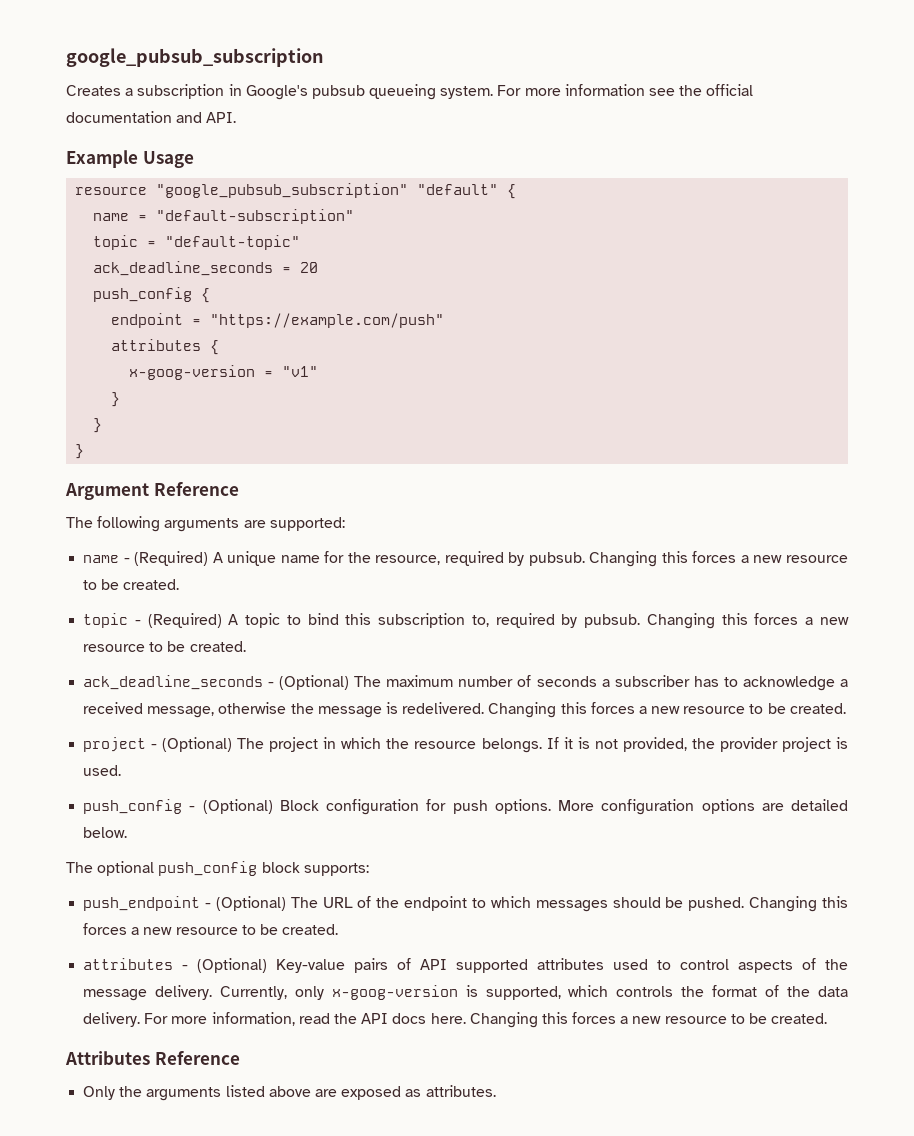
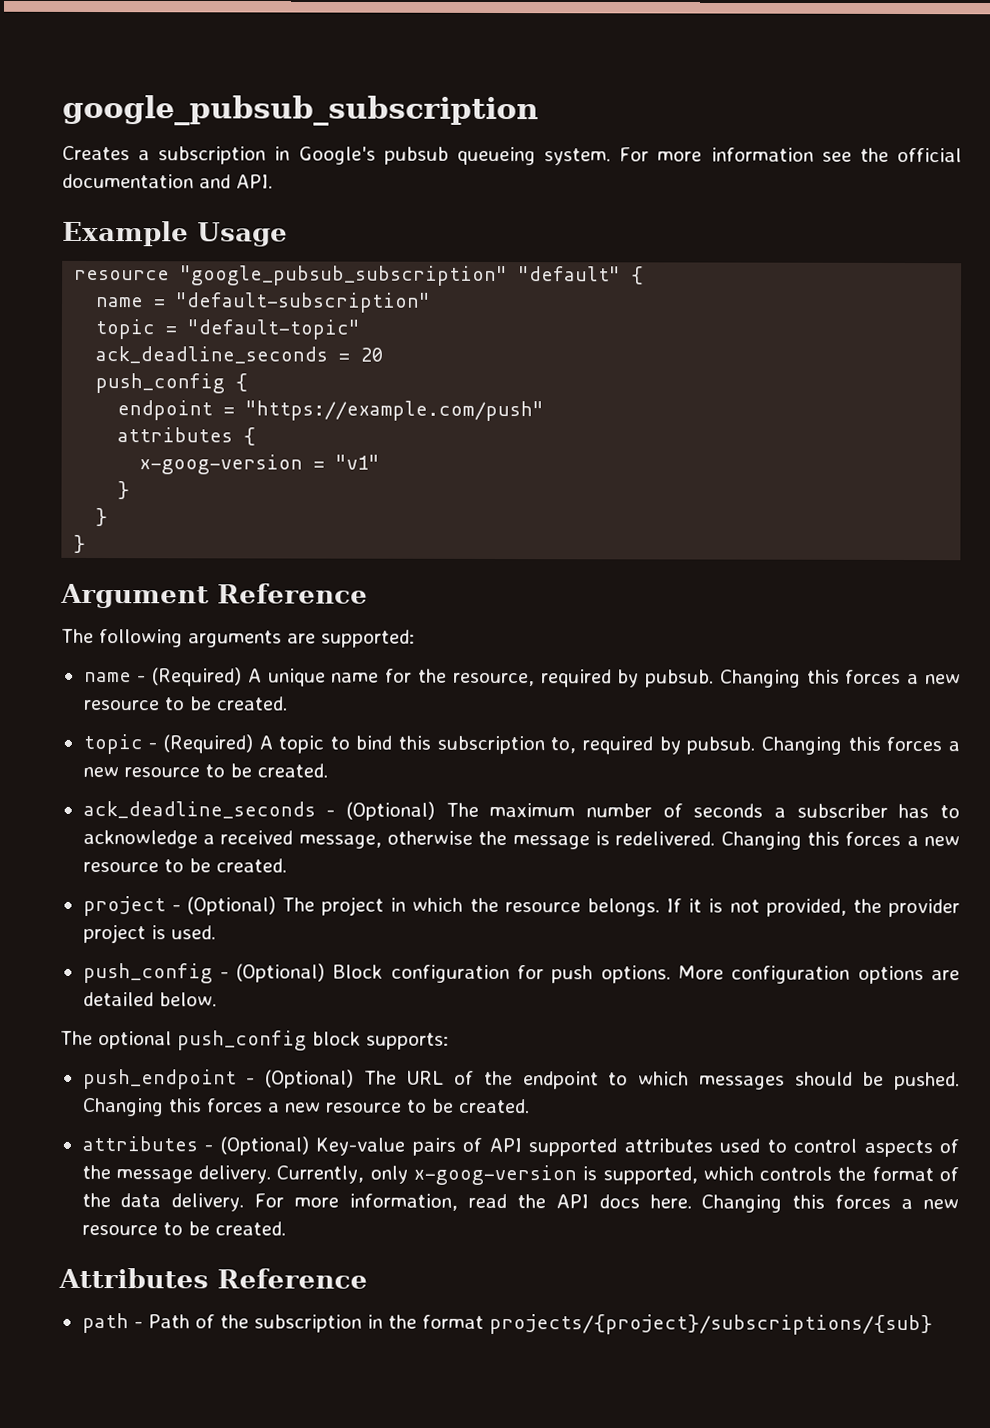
- Only the arguments listed above are exposed as attributes.
+ path - Path of the subscription in the format projects/{project}/subscriptions/{sub}

